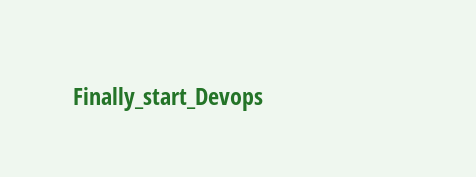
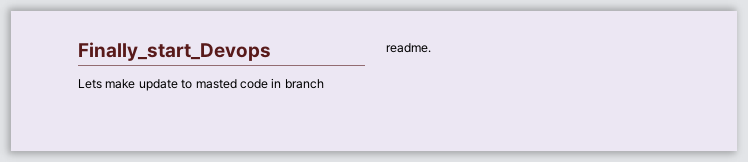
+ Lets make update to masted code in branch readme.

